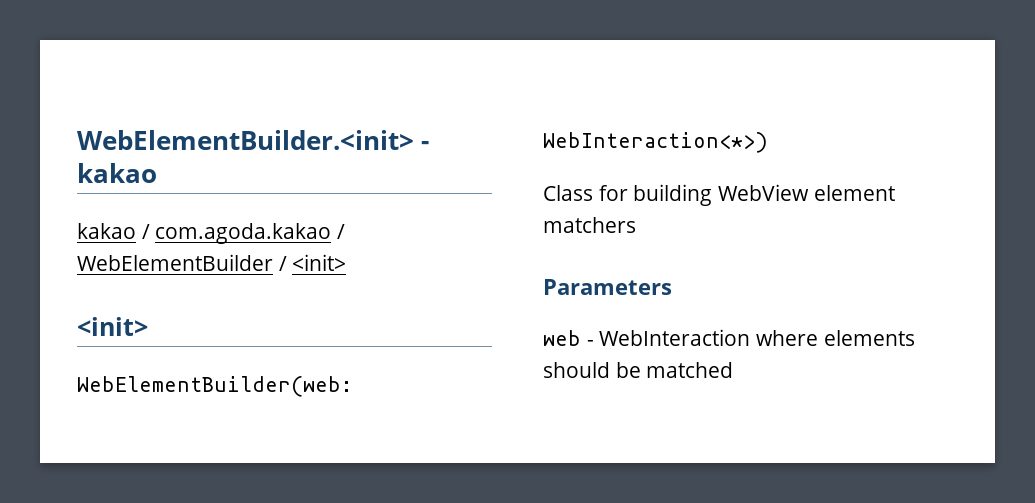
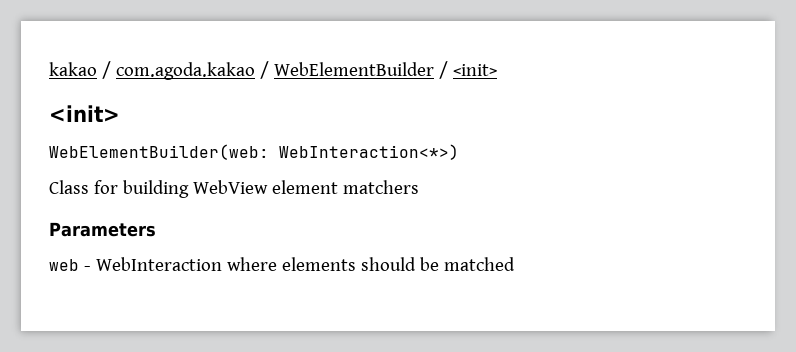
- WebElementBuilder.<init> - kakao

